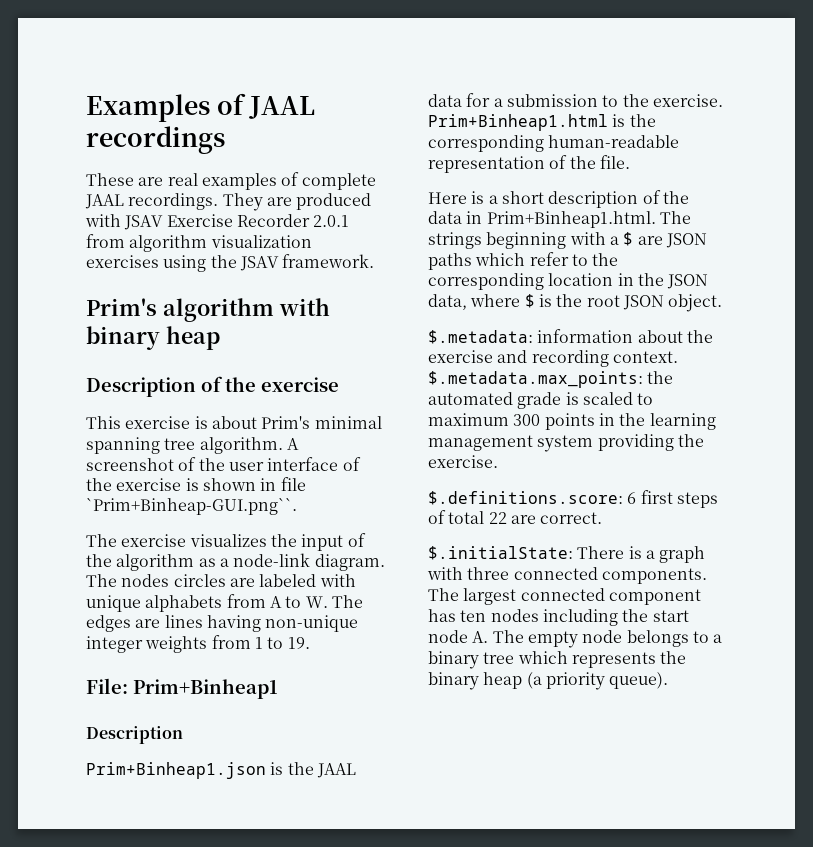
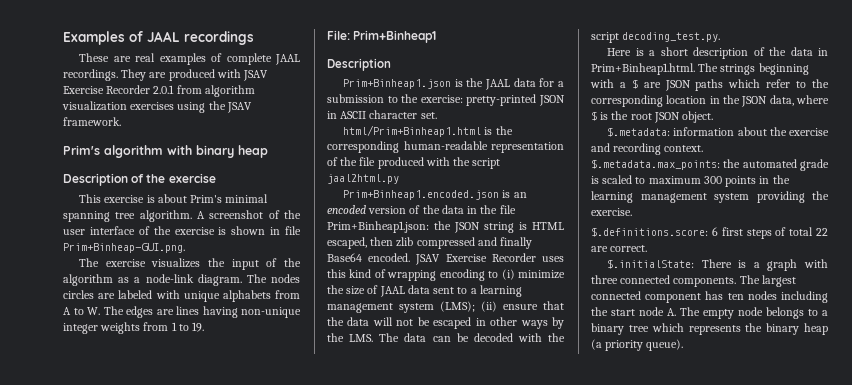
- A screenshot of the user interface of the exercise is shown in file `Prim+Binheap-GUI.png``.
+ A screenshot of the user interface of the exercise is shown in file Prim+Binheap-GUI.png.
- Prim+Binheap1.json is the JAAL data for a submission to the exercise. Prim+Binheap1.html is the corresponding human-readable representation of the file.
+ Prim+Binheap1.json is the JAAL data for a submission to the exercise: pretty-printed JSON in ASCII character set.
+ html/Prim+Binheap1.html is the corresponding human-readable representation of the file produced with the script jaal2html.py
+ Prim+Binheap1.encoded.json is an encoded version of the data in the file Prim+Binheap1.json: the JSON string is HTML escaped, then zlib compressed and finally Base64 encoded. JSAV Exercise Recorder uses this kind of wrapping encoding to (i) minimize the size of JAAL data sent to a learning management system (LMS); (ii) ensure that the data will not be escaped in other ways by the LMS. The data can be decoded with the script decoding_test.py.

